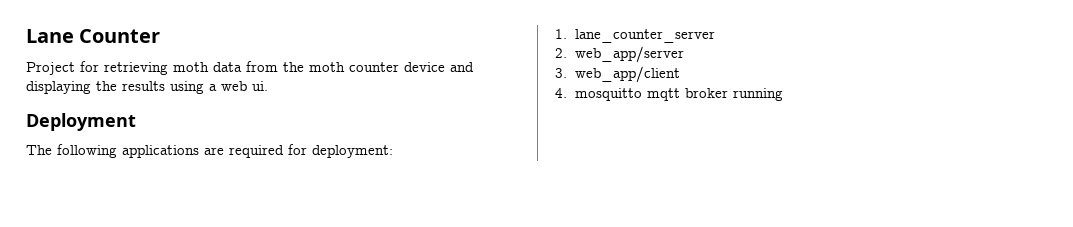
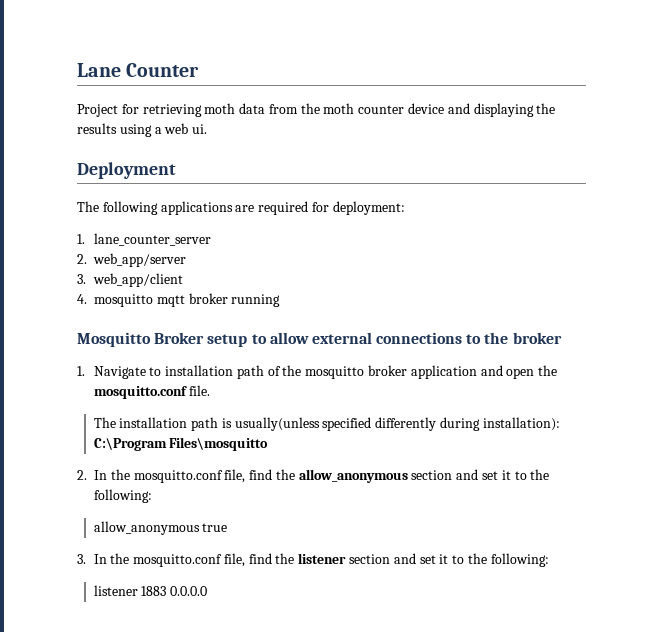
+ Mosquitto Broker setup to allow external connections to the broker
+ 1. Navigate to installation path of the mosquitto broker application and open the mosquitto.conf file.
+ The installation path is usually(unless specified differently during installation): C:\Program Files\mosquitto
+ 2. In the mosquitto.conf file, find the allow_anonymous section and set it to the following:
+ allow_anonymous true
+ 3. In the mosquitto.conf file, find the listener section and set it to the following:
+ listener 1883 0.0.0.0

